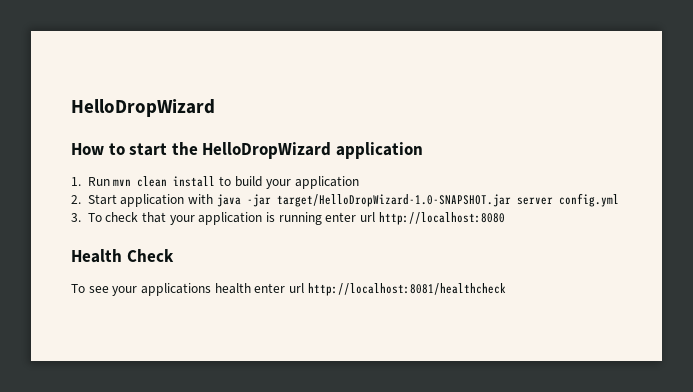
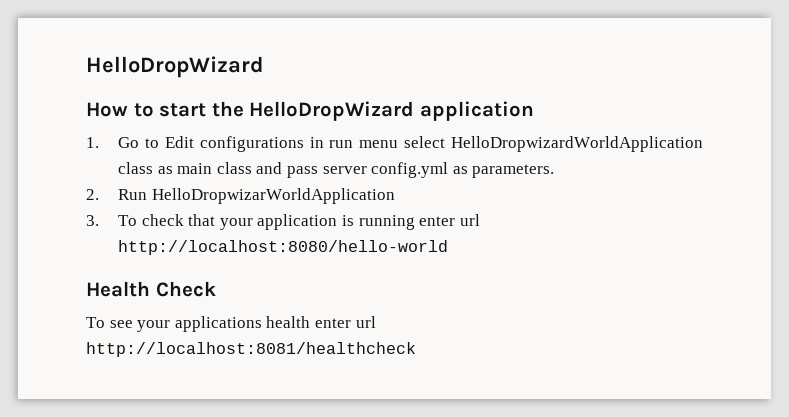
- 1. Run mvn clean install to build your application
- 2. Start application with java -jar target/HelloDropWizard-1.0-SNAPSHOT.jar server config.yml
+ 1. Go to Edit configurations in run menu select HelloDropwizardWorldApplication class as main class and pass server config.yml as parameters.
+ 2. Run HelloDropwizarWorldApplication
- 3. To check that your application is running enter url http://localhost:8080
+ 3. To check that your application is running enter url http://localhost:8080/hello-world

